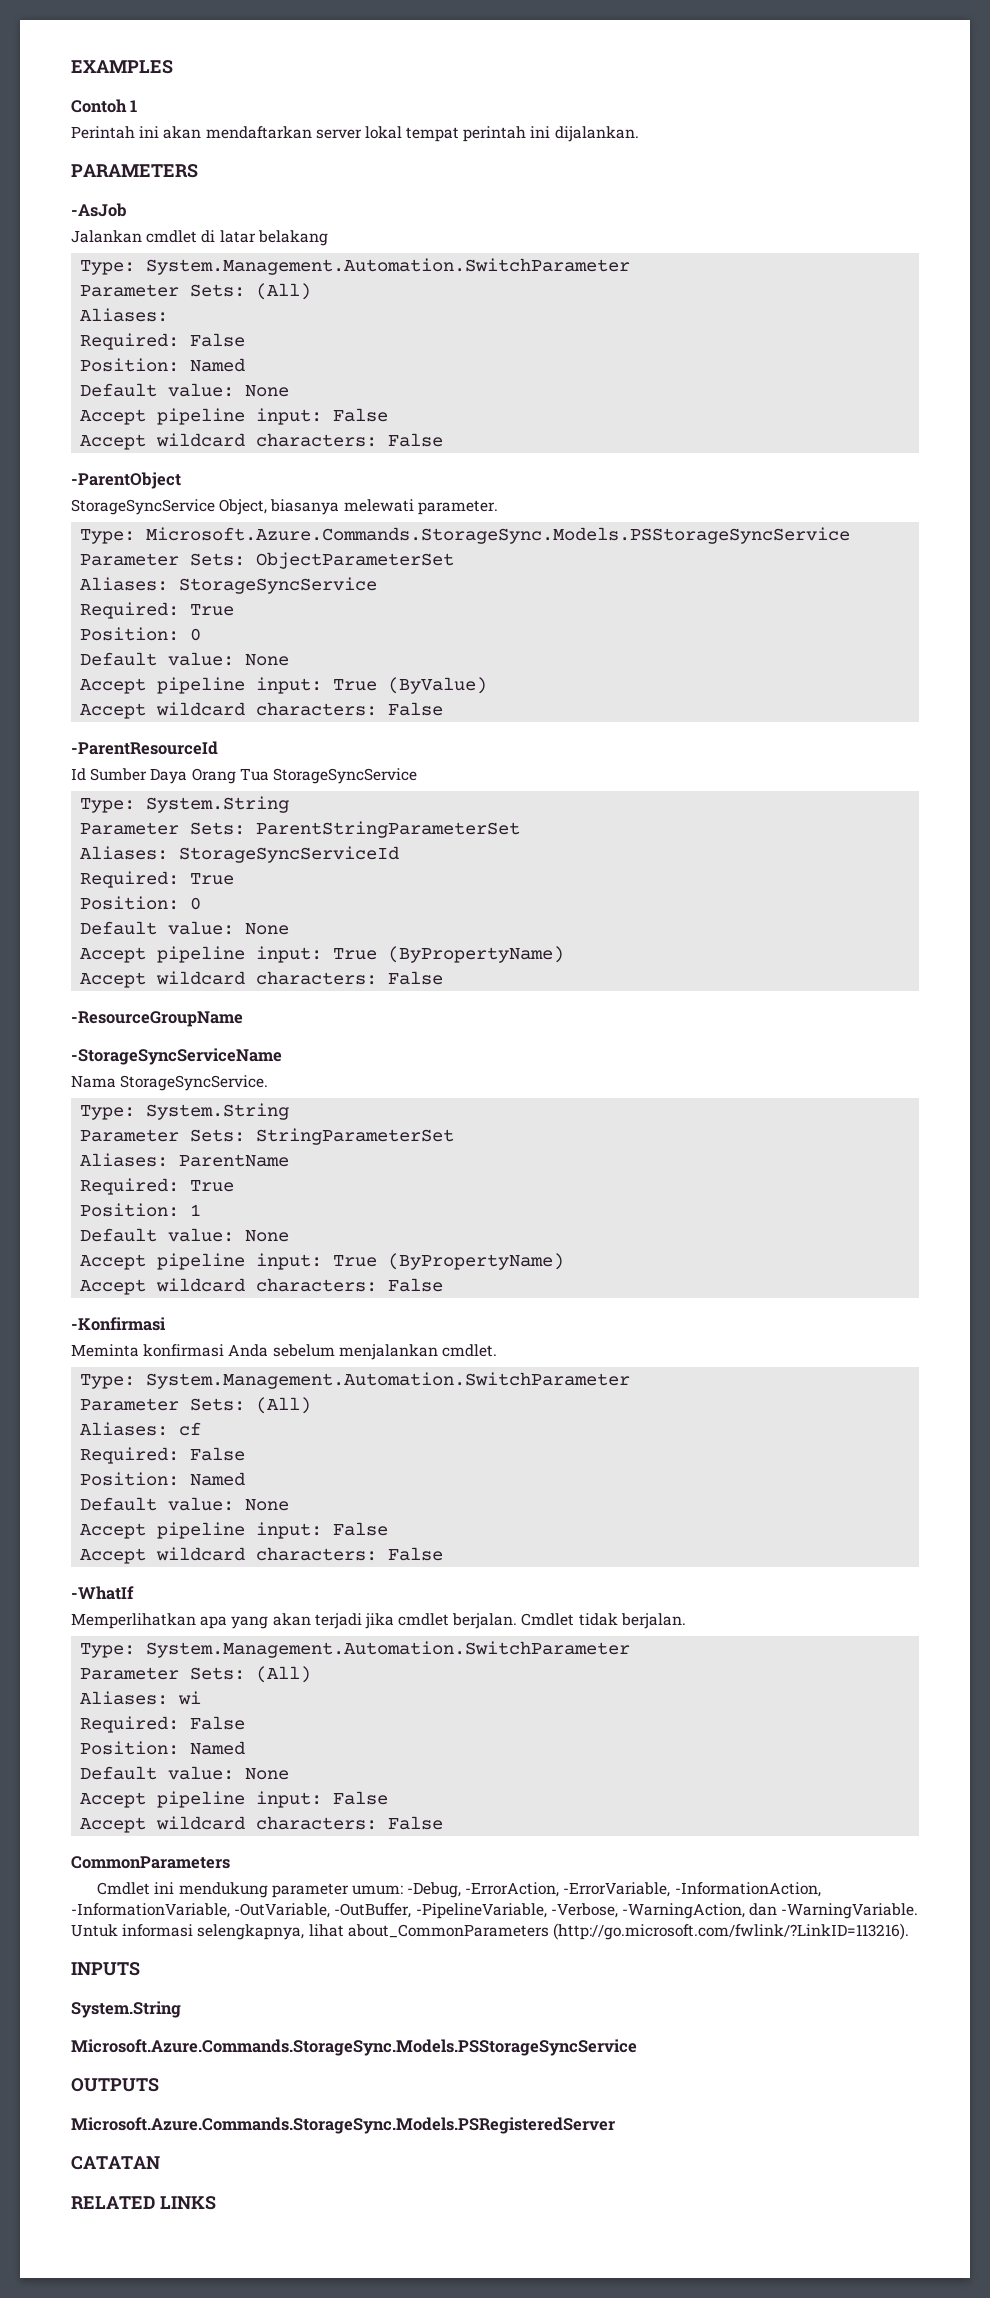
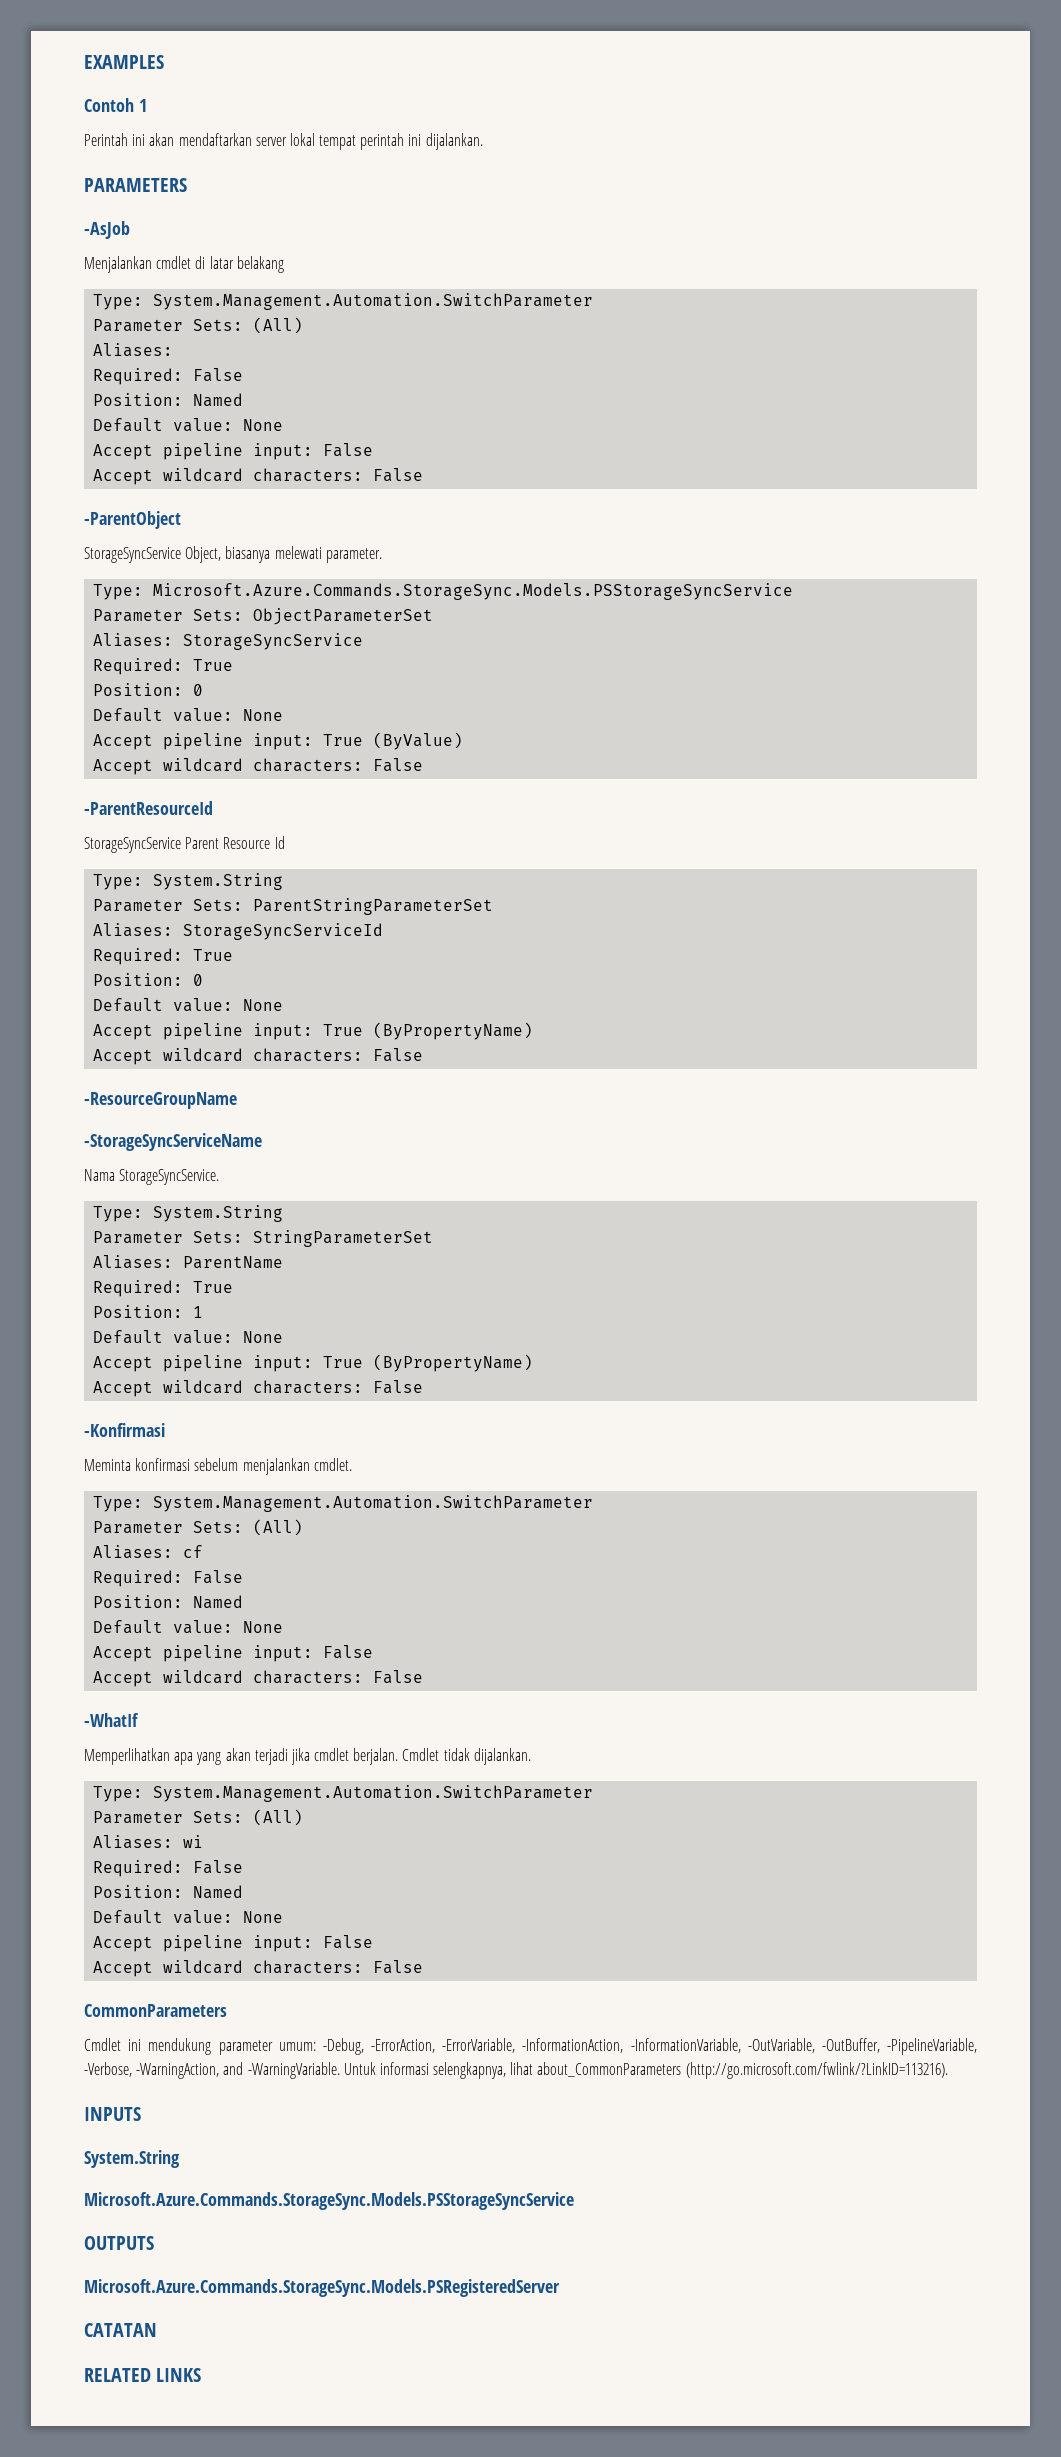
- Jalankan cmdlet di latar belakang
+ Menjalankan cmdlet di latar belakang
- Id Sumber Daya Orang Tua StorageSyncService
+ StorageSyncService Parent Resource Id
- Meminta konfirmasi Anda sebelum menjalankan cmdlet.
+ Meminta konfirmasi sebelum menjalankan cmdlet.
- Cmdlet tidak berjalan.
+ Cmdlet tidak dijalankan.
- Cmdlet ini mendukung parameter umum: -Debug, -ErrorAction, -ErrorVariable, -InformationAction, -InformationVariable, -OutVariable, -OutBuffer, -PipelineVariable, -Verbose, -WarningAction, dan -WarningVariable.
+ Cmdlet ini mendukung parameter umum: -Debug, -ErrorAction, -ErrorVariable, -InformationAction, -InformationVariable, -OutVariable, -OutBuffer, -PipelineVariable, -Verbose, -WarningAction, and -WarningVariable.

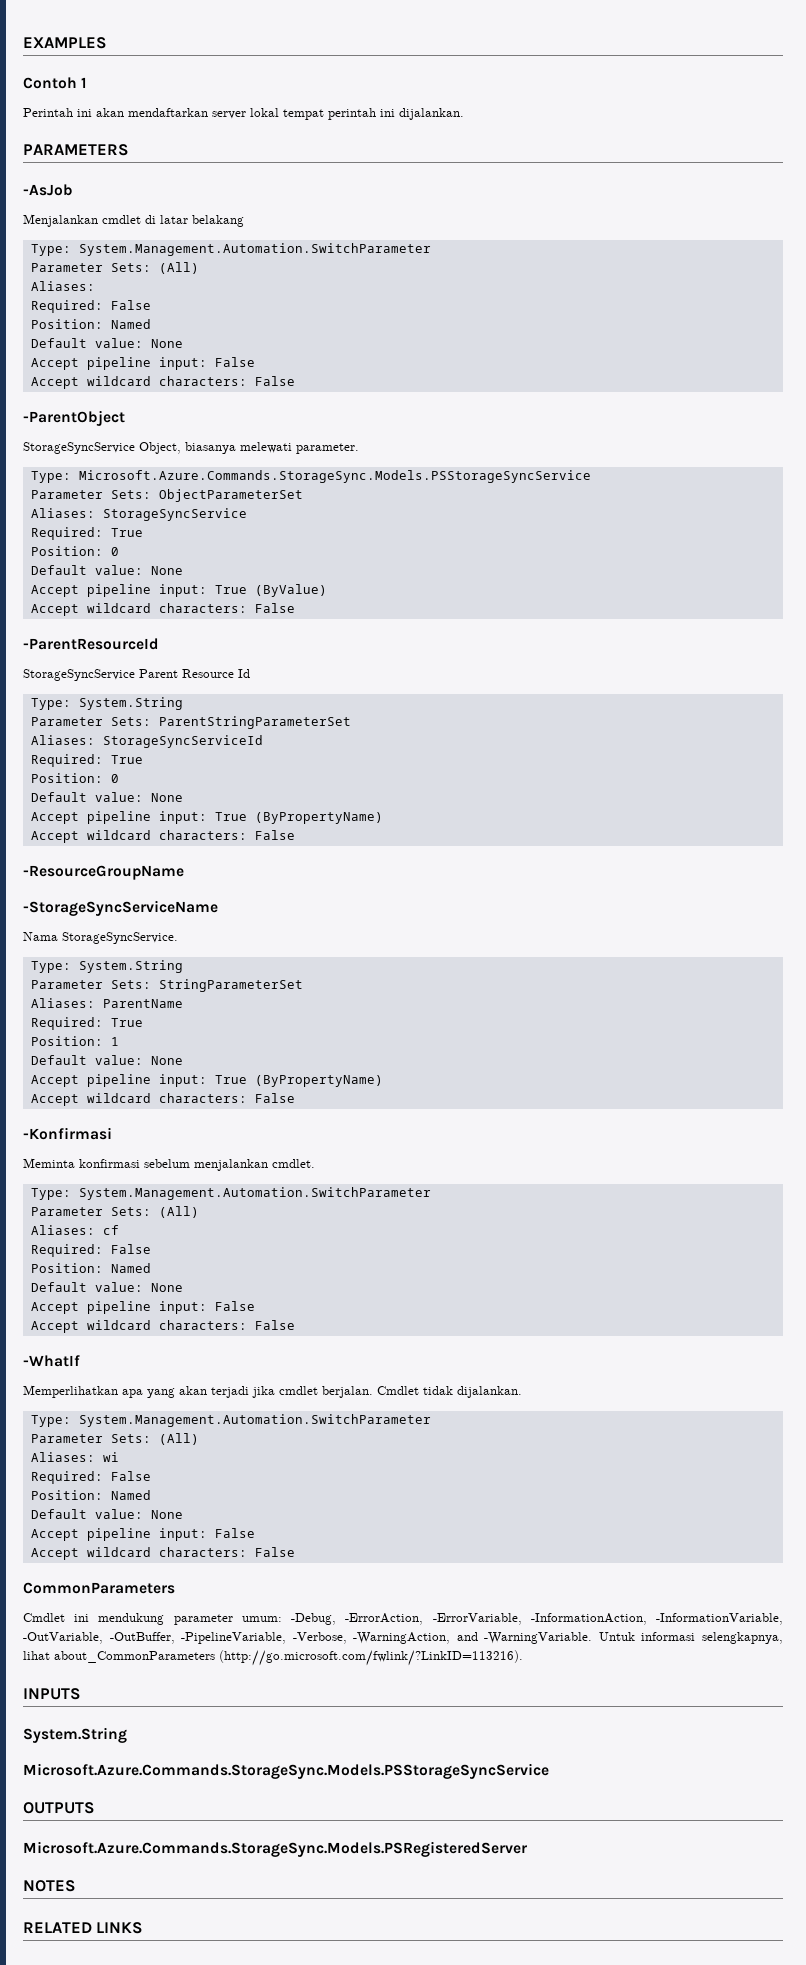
- CATATAN
+ NOTES

